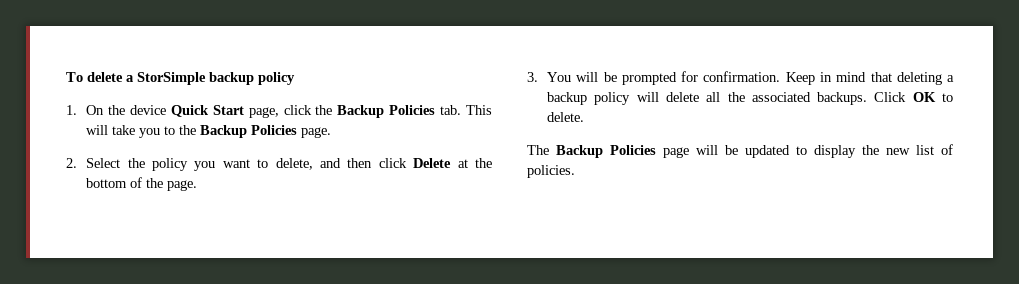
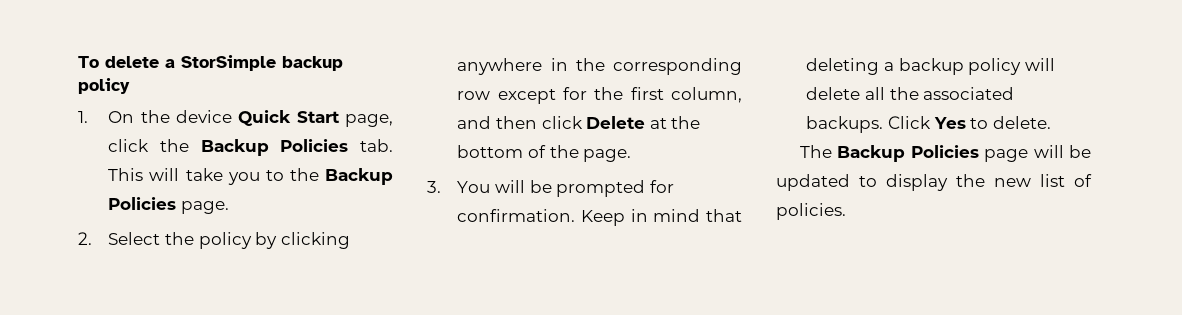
- 2. Select the policy you want to delete, and then click Delete at the bottom of the page.
+ 2. Select the policy by clicking anywhere in the corresponding row except for the first column, and then click Delete at the bottom of the page.
- Click OK to delete.
+ Click Yes to delete.

